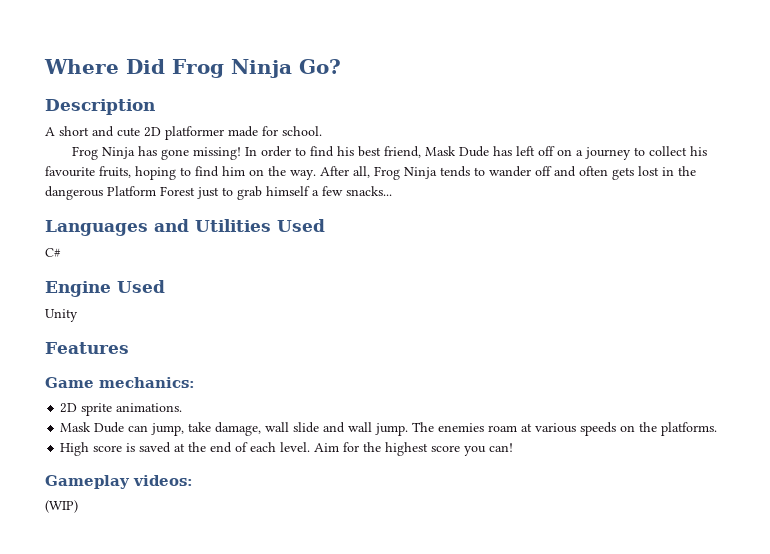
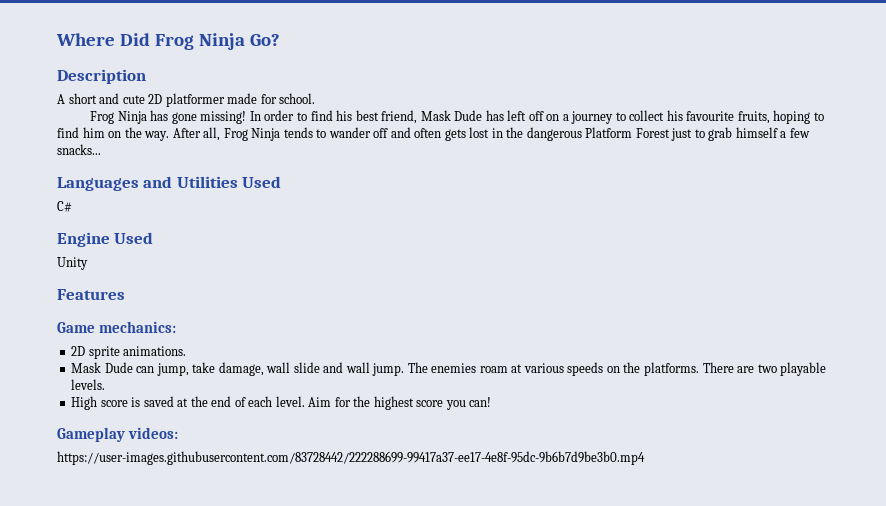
+ There are two playable levels.
- (WIP)
+ https://user-images.githubusercontent.com/83728442/222288699-99417a37-ee17-4e8f-95dc-9b6b7d9be3b0.mp4

